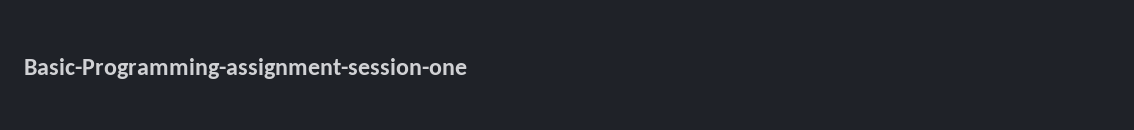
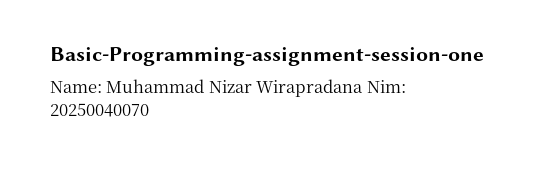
+ Name: Muhammad Nizar Wirapradana Nim: 20250040070

